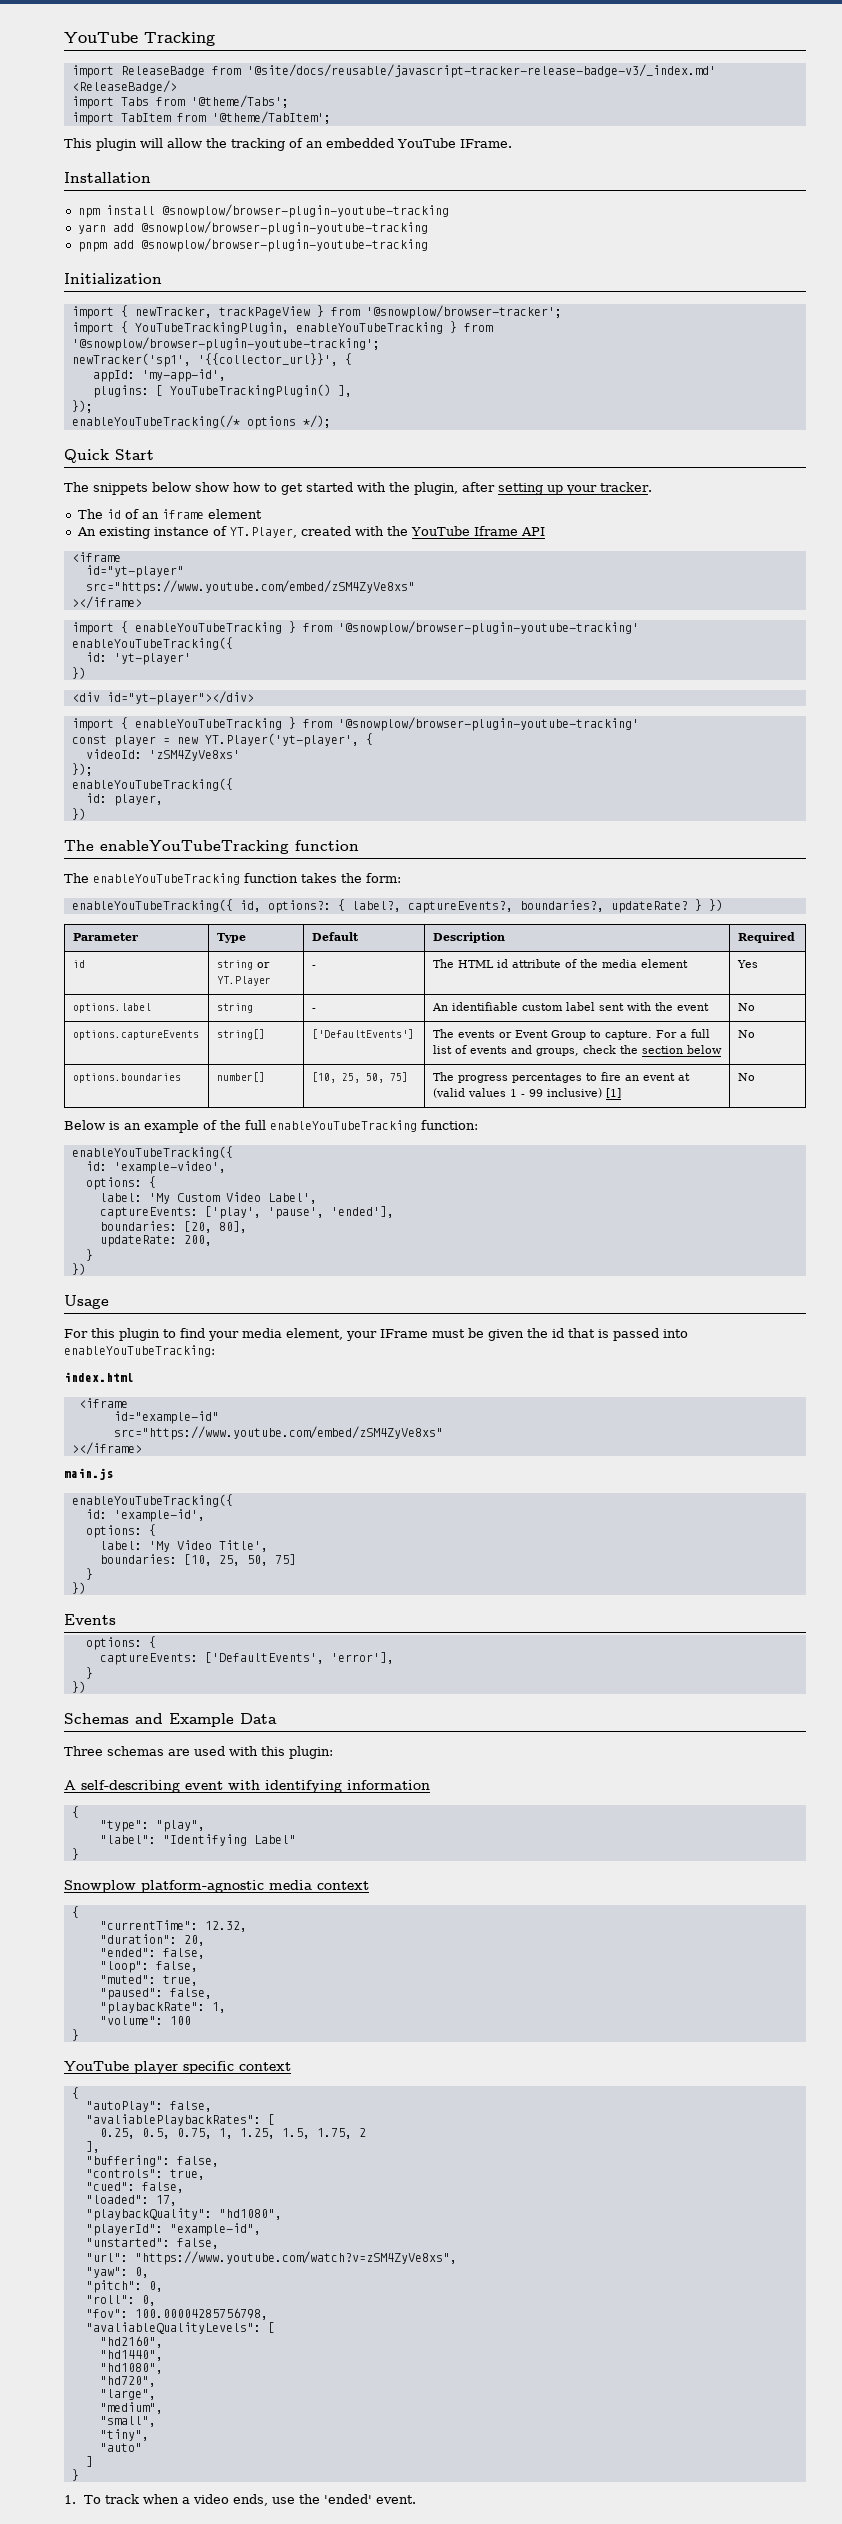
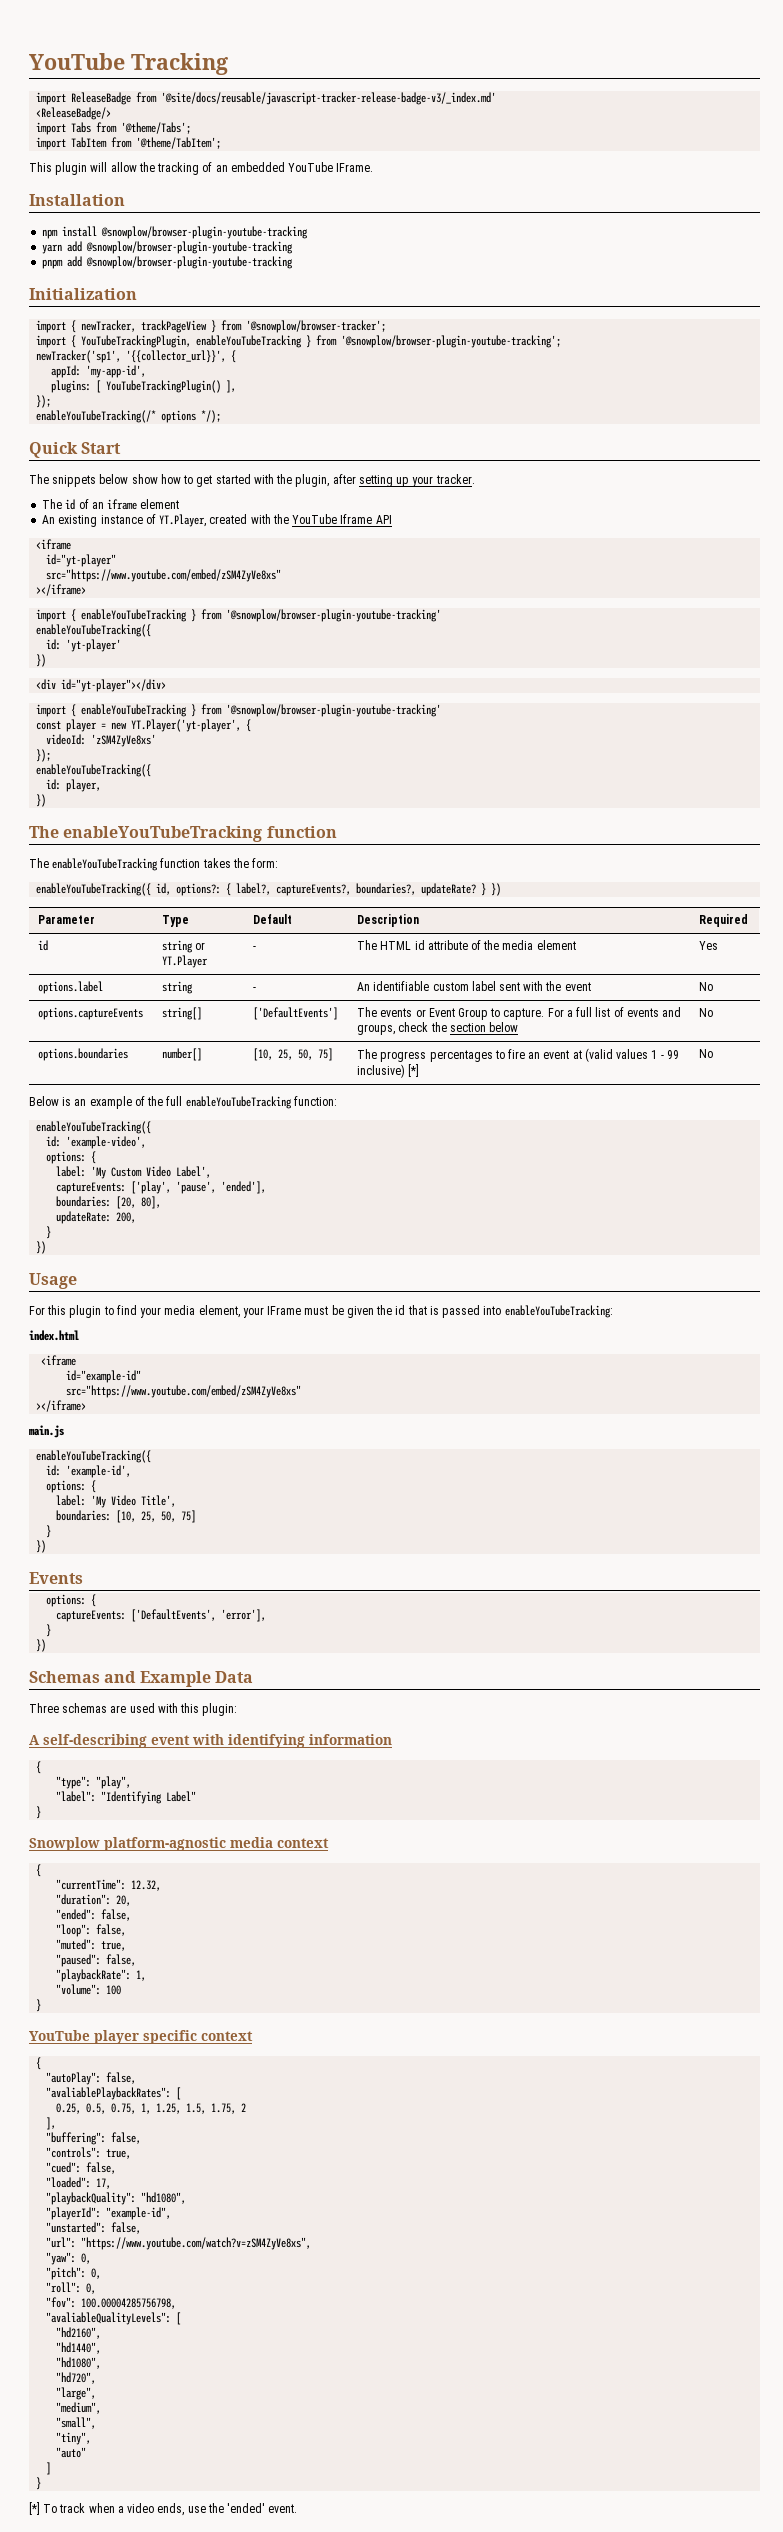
- options.boundaries | number[] | [10, 25, 50, 75] | The progress percentages to fire an event at (valid values 1 - 99 inclusive) [1] | No
+ options.boundaries | number[] | [10, 25, 50, 75] | The progress percentages to fire an event at (valid values 1 - 99 inclusive) [*] | No
- 1. To track when a video ends, use the 'ended' event.
+ [*] To track when a video ends, use the 'ended' event.

